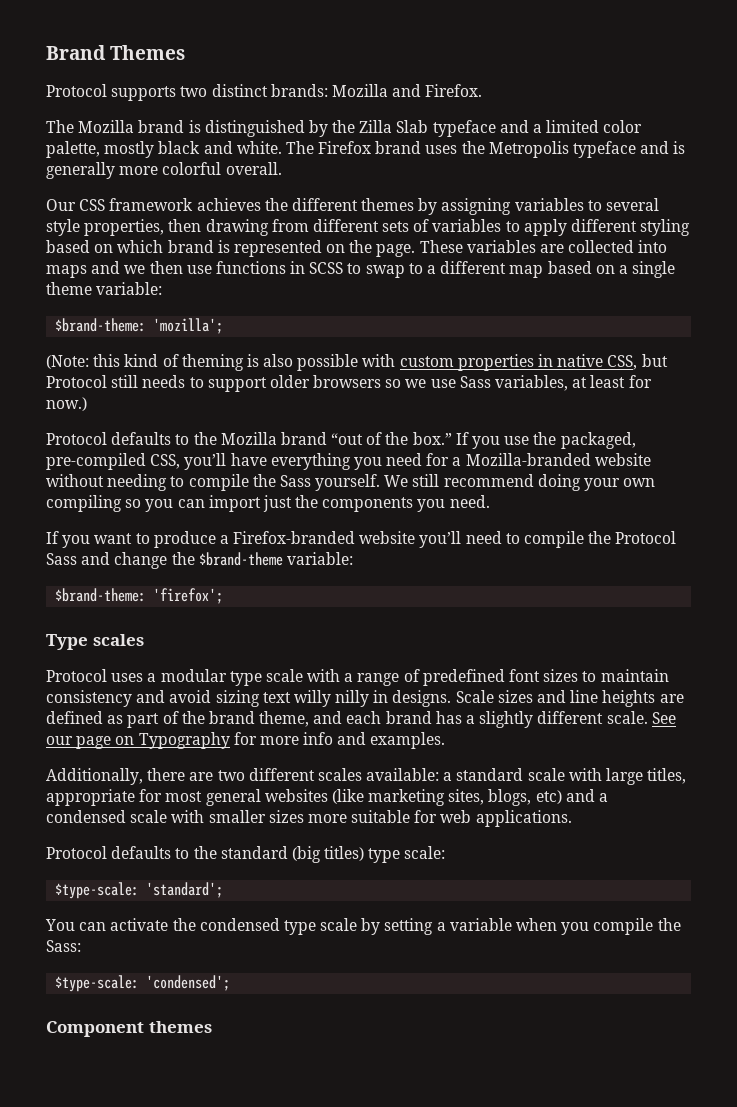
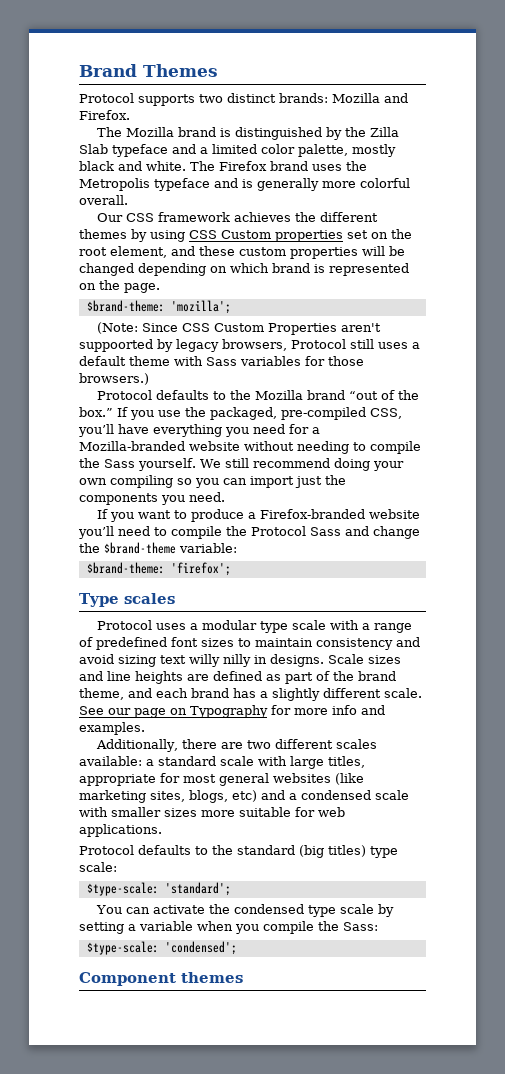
- Our CSS framework achieves the different themes by assigning variables to several style properties, then drawing from different sets of variables to apply different styling based on which brand is represented on the page. These variables are collected into maps and we then use functions in SCSS to swap to a different map based on a single theme variable:
+ Our CSS framework achieves the different themes by using CSS Custom properties set on the root element, and these custom properties will be changed depending on which brand is represented on the page.
  $brand-theme: 'mozilla';
- (Note: this kind of theming is also possible with custom properties in native CSS, but Protocol still needs to support older browsers so we use Sass variables, at least for now.)
+ (Note: Since CSS Custom Properties aren't suppoorted by legacy browsers, Protocol still uses a default theme with Sass variables for those browsers.)

